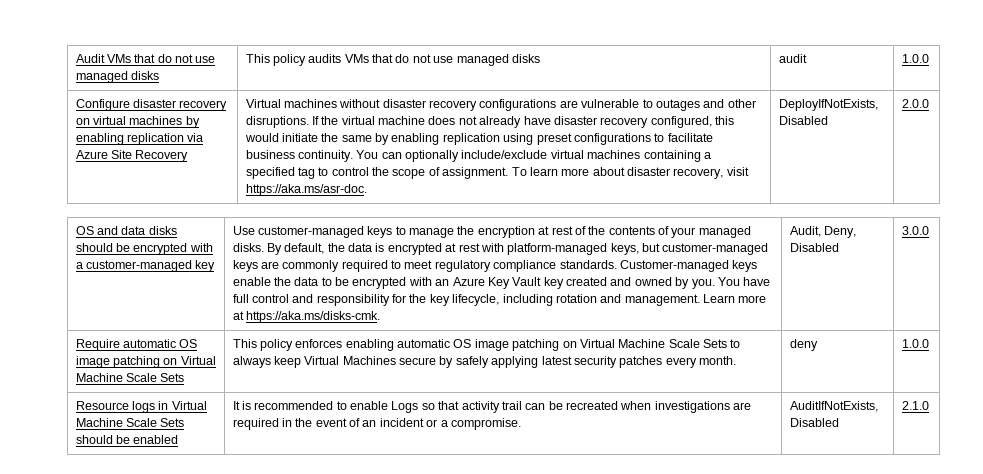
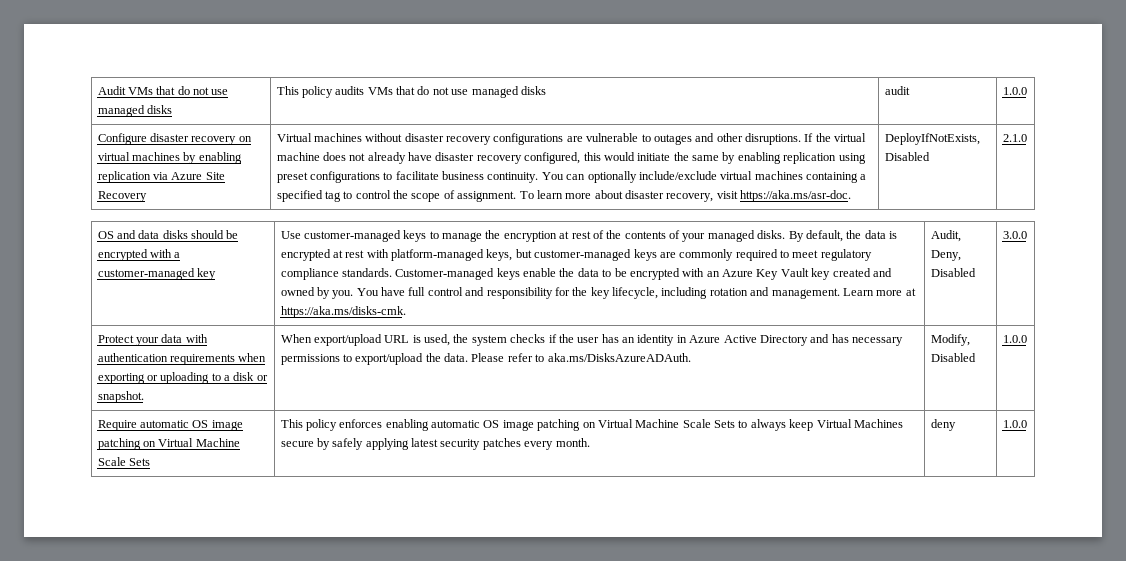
- 2.0.0
+ 2.1.0
+ Protect your data with authentication requirements when exporting or uploading to a disk or snapshot. | When export/upload URL is used, the system checks if the user has an identity in Azure Active Directory and has necessary permissions to export/upload the data. Please refer to aka.ms/DisksAzureADAuth. | Modify, Disabled | 1.0.0
- Resource logs in Virtual Machine Scale Sets should be enabled | It is recommended to enable Logs so that activity trail can be recreated when investigations are required in the event of an incident or a compromise. | AuditIfNotExists, Disabled | 2.1.0

